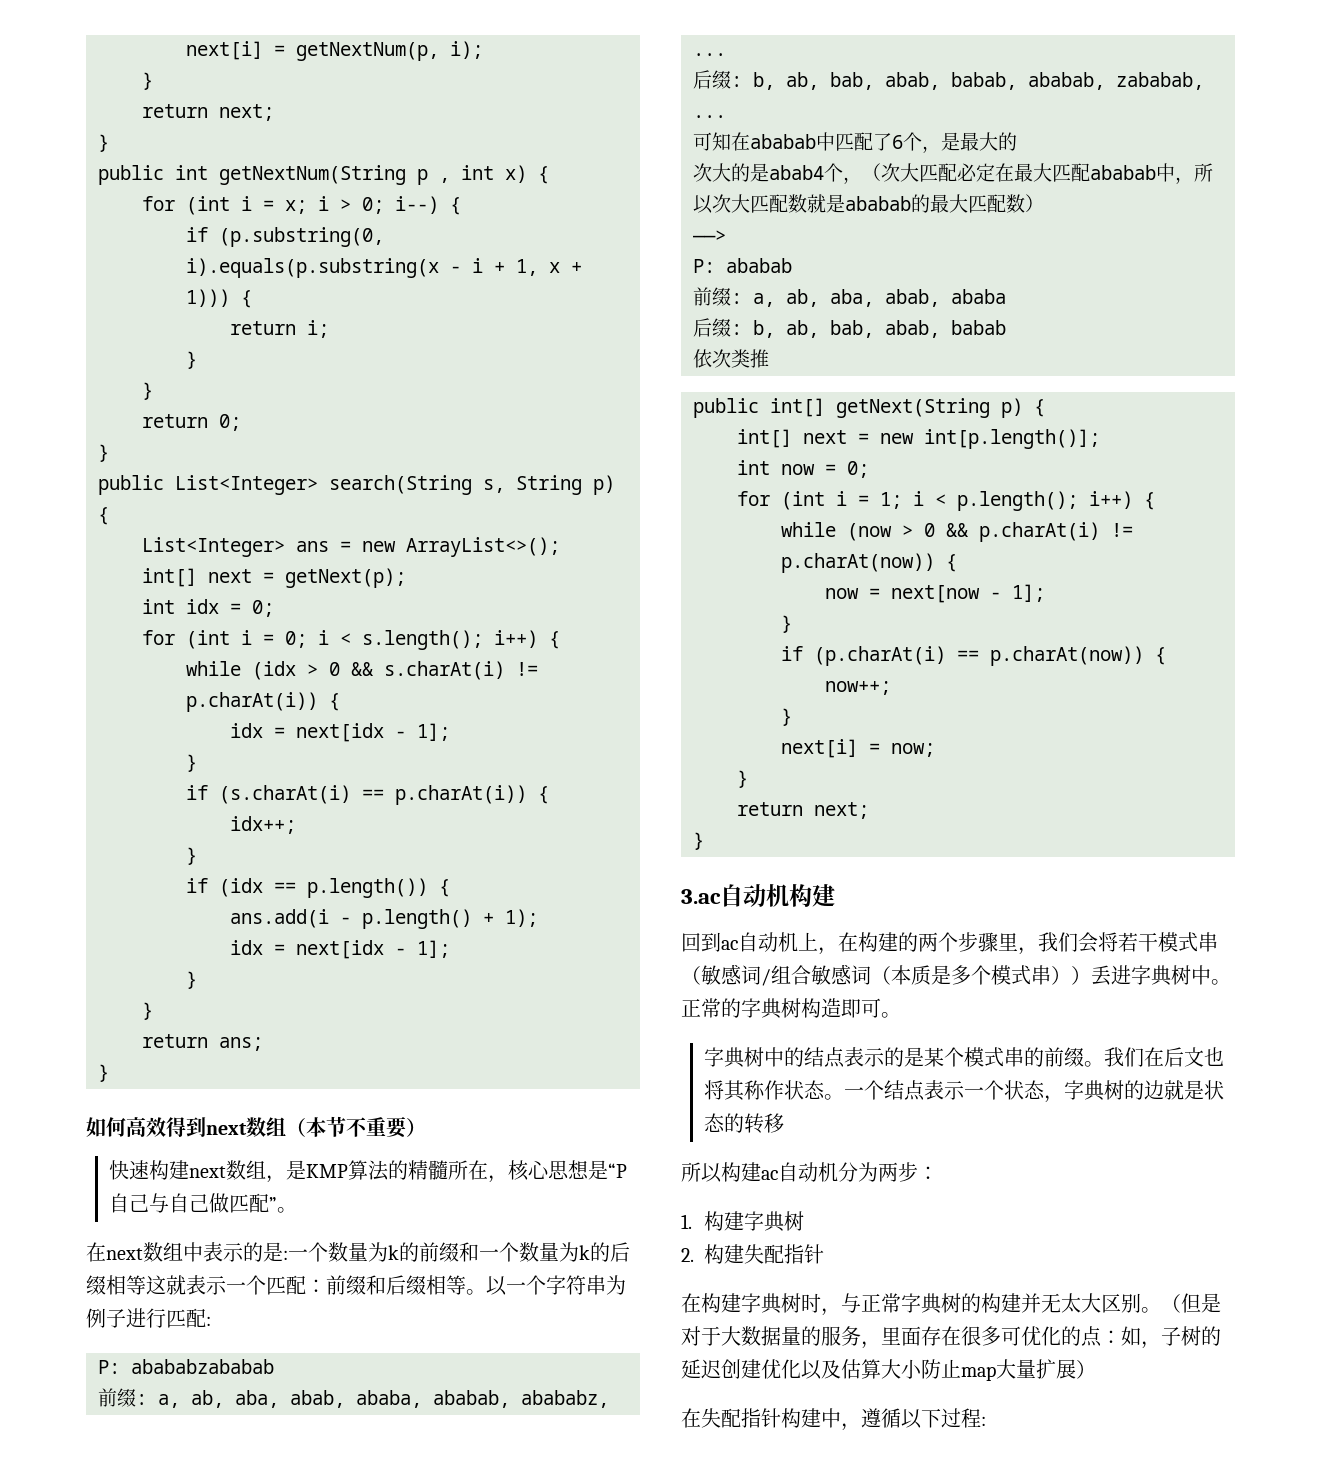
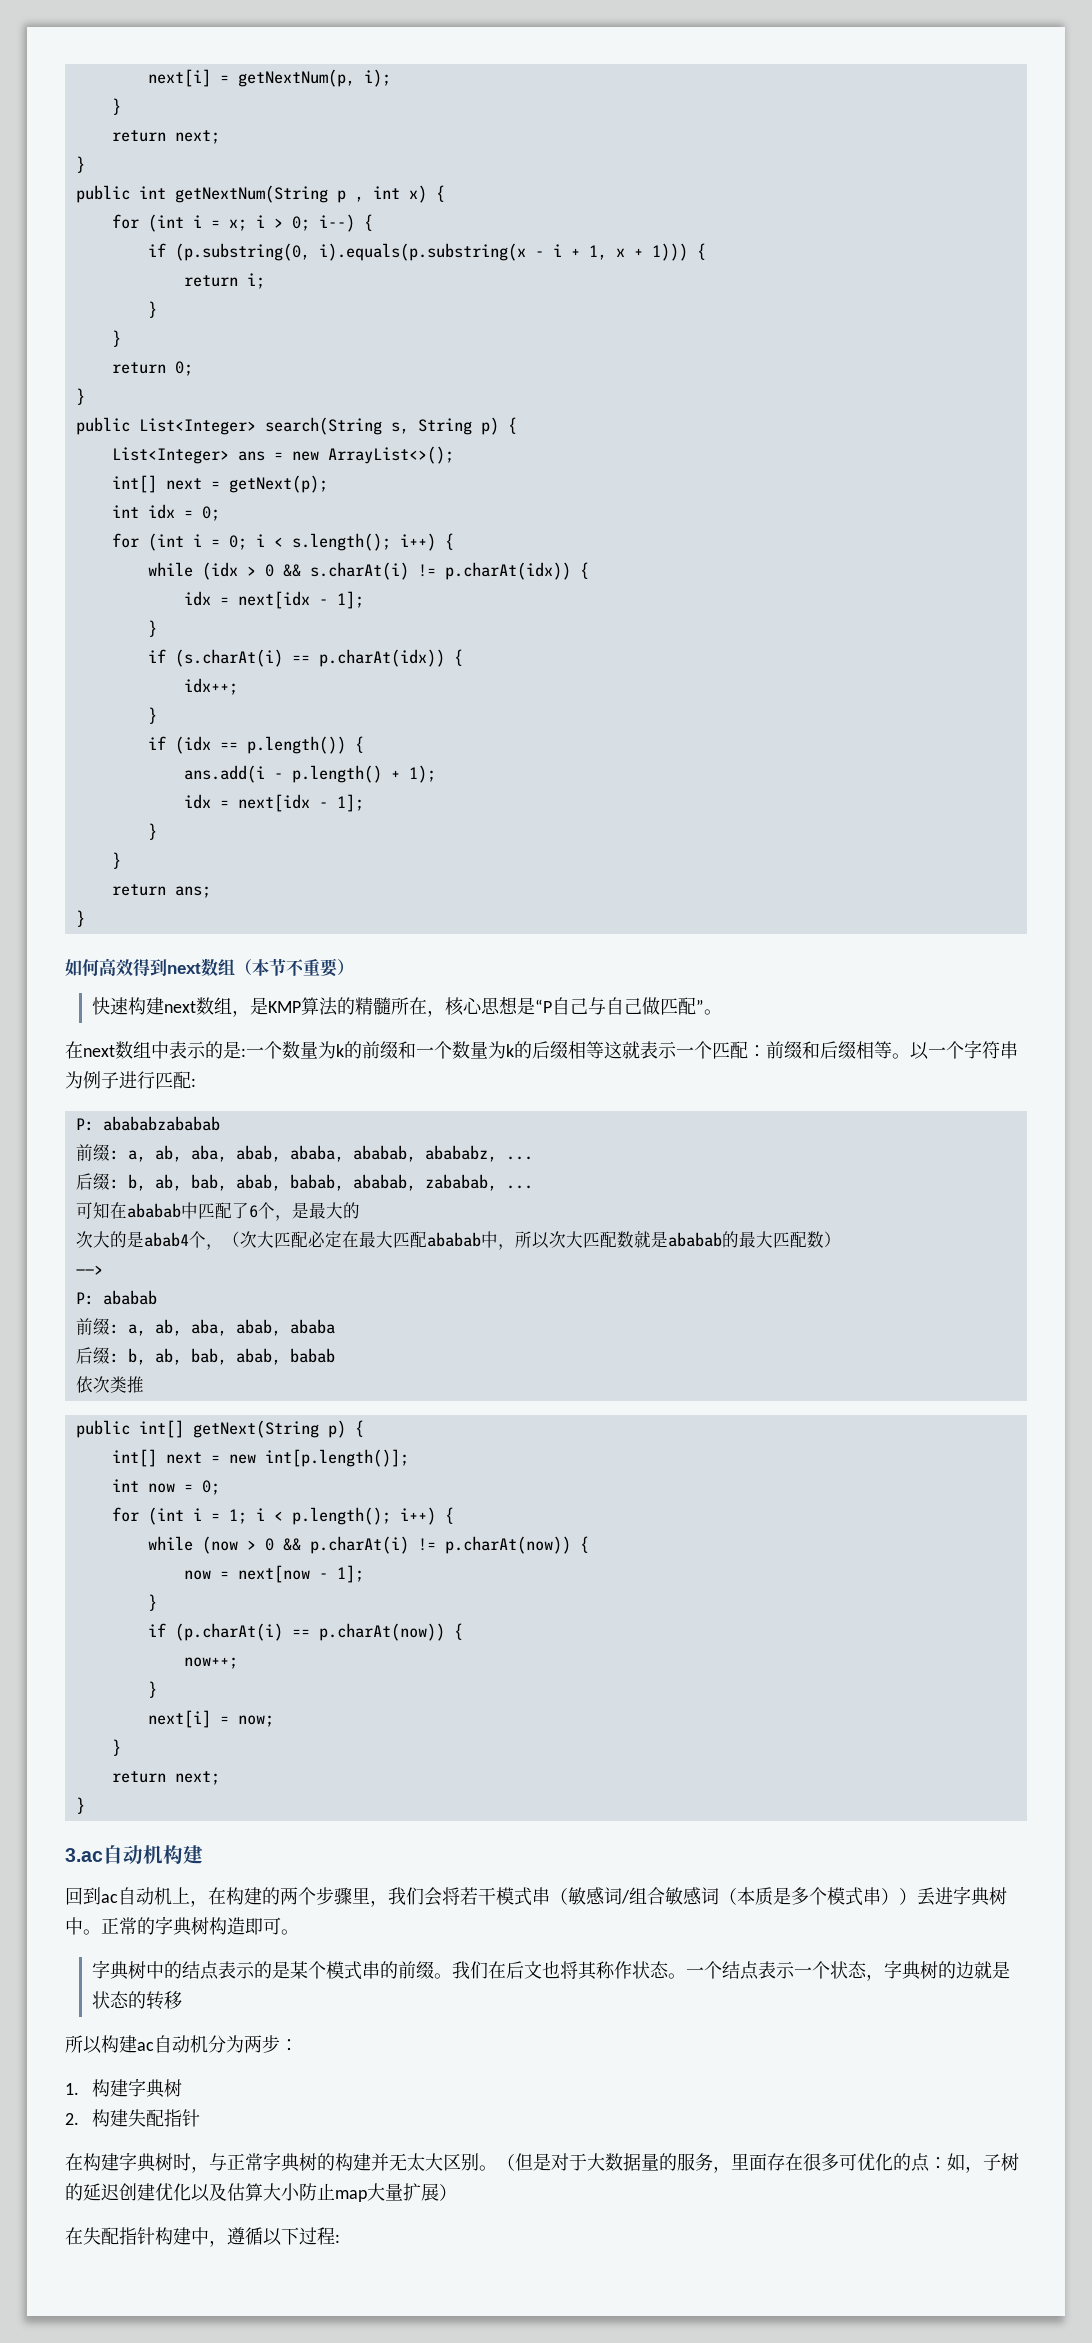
- while (idx > 0 && s.charAt(i) != p.charAt(i)) {
+ while (idx > 0 && s.charAt(i) != p.charAt(idx)) {
- if (s.charAt(i) == p.charAt(i)) {
+ if (s.charAt(i) == p.charAt(idx)) {

